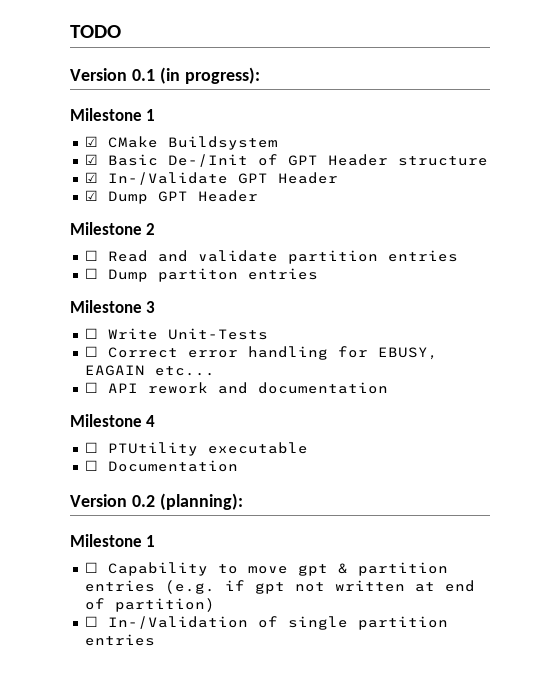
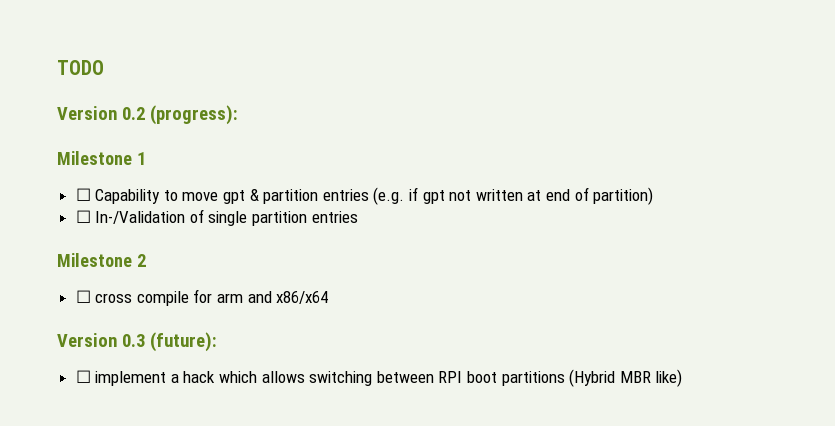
- Version 0.1 (in progress):
- Milestone 1
- ☑ CMake Buildsystem
- ☑ Basic De-/Init of GPT Header structure
- ☑ In-/Validate GPT Header
- ☑ Dump GPT Header
- Milestone 2
- ☐ Read and validate partition entries
- ☐ Dump partiton entries
- Milestone 3
- ☐ Write Unit-Tests
- ☐ Correct error handling for EBUSY, EAGAIN etc...
- ☐ API rework and documentation
- Milestone 4
- ☐ PTUtility executable
- ☐ Documentation
- Version 0.2 (planning):
+ Version 0.2 (progress):
+ Milestone 2
+ ☐ cross compile for arm and x86/x64
+ Version 0.3 (future):
+ ☐ implement a hack which allows switching between RPI boot partitions (Hybrid MBR like)

